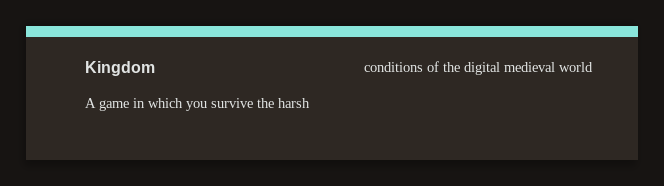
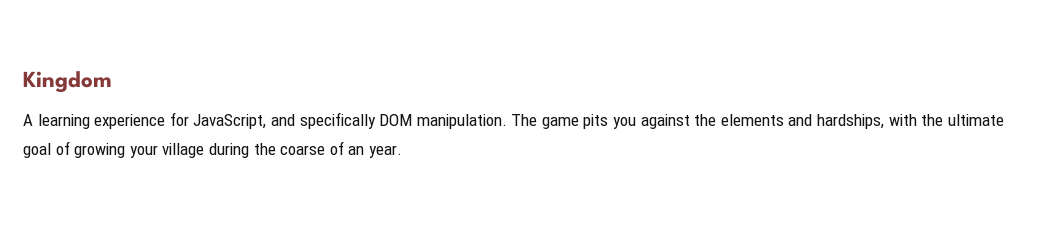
- A game in which you survive the harsh conditions of the digital medieval world
+ A learning experience for JavaScript, and specifically DOM manipulation. The game pits you against the elements and hardships, with the ultimate goal of growing your village during the coarse of an year.

